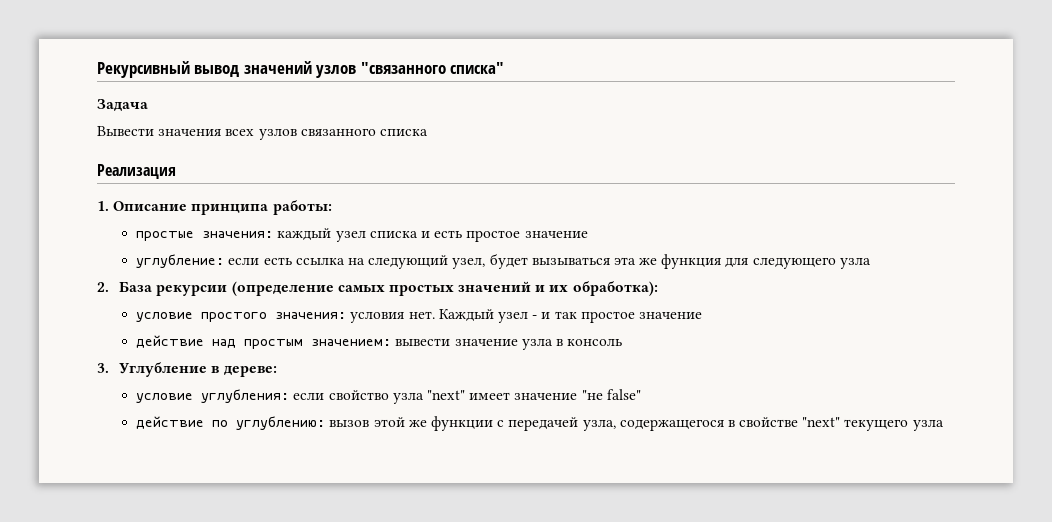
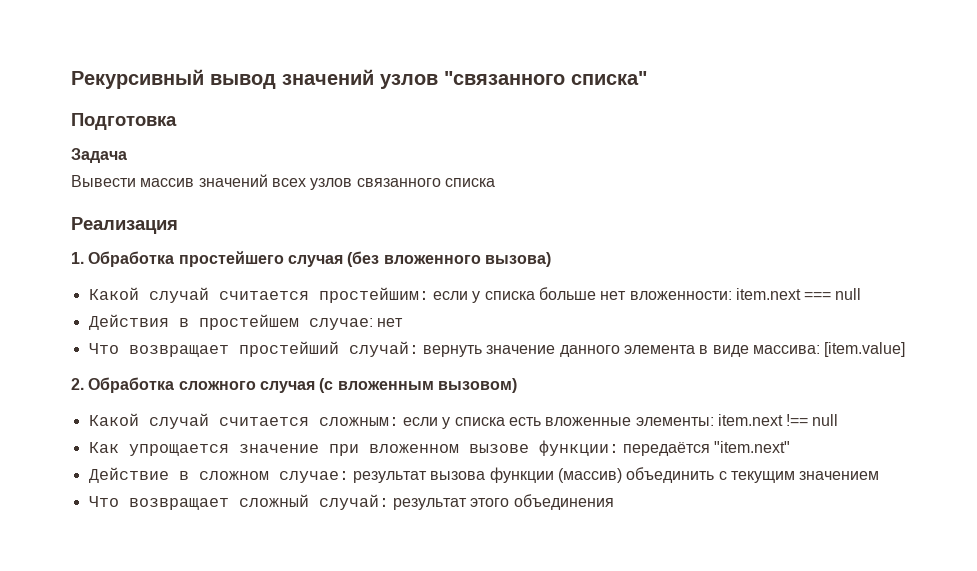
+ Подготовка
- Вывести значения всех узлов связанного списка
+ Вывести массив значений всех узлов связанного списка
- 1. Описание принципа работы:
- простые значения: каждый узел списка и есть простое значение
- углубление: если есть ссылка на следующий узел, будет вызываться эта же функция для следующего узла
- 2. База рекурсии (определение самых простых значений и их обработка):
- условие простого значения: условия нет. Каждый узел - и так простое значение
- действие над простым значением: вывести значение узла в консоль
- 3. Углубление в дереве:
- условие углубления: если свойство узла "next" имеет значение "не false"
- действие по углублению: вызов этой же функции с передачей узла, содержащегося в свойстве "next" текущего узла
+ 1. Обработка простейшего случая (без вложенного вызова)
+ Какой случай считается простейшим: если у списка больше нет вложенности: item.next === null
+ Действия в простейшем случае: нет
+ Что возвращает простейший случай: вернуть значение данного элемента в виде массива: [item.value]
+ 2. Обработка сложного случая (с вложенным вызовом)
+ Какой случай считается сложным: если у списка есть вложенные элементы: item.next !== null
+ Как упрощается значение при вложенном вызове функции: передаётся "item.next"
+ Действие в сложном случае: результат вызова функции (массив) объединить с текущим значением
+ Что возвращает сложный случай: результат этого объединения

